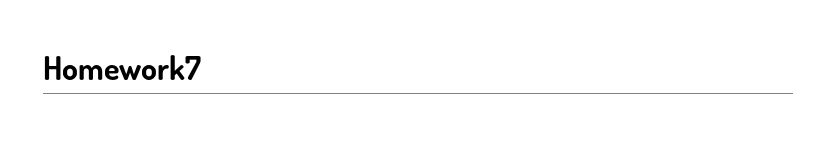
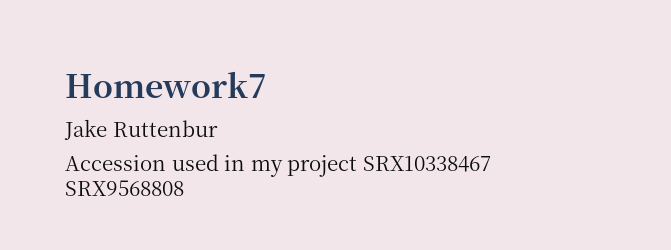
+ Jake Ruttenbur
+ Accession used in my project SRX10338467 SRX9568808

